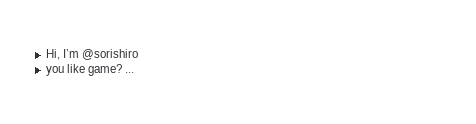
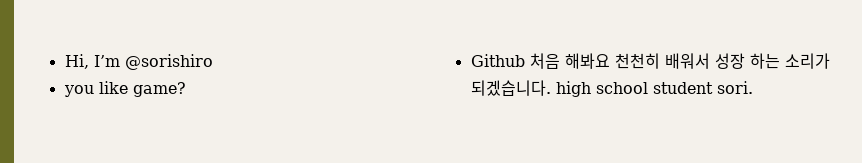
- you like game? ...
+ you like game?
+ Github 처음 해봐요 천천히 배워서 성장 하는 소리가 되겠습니다. high school student sori.

